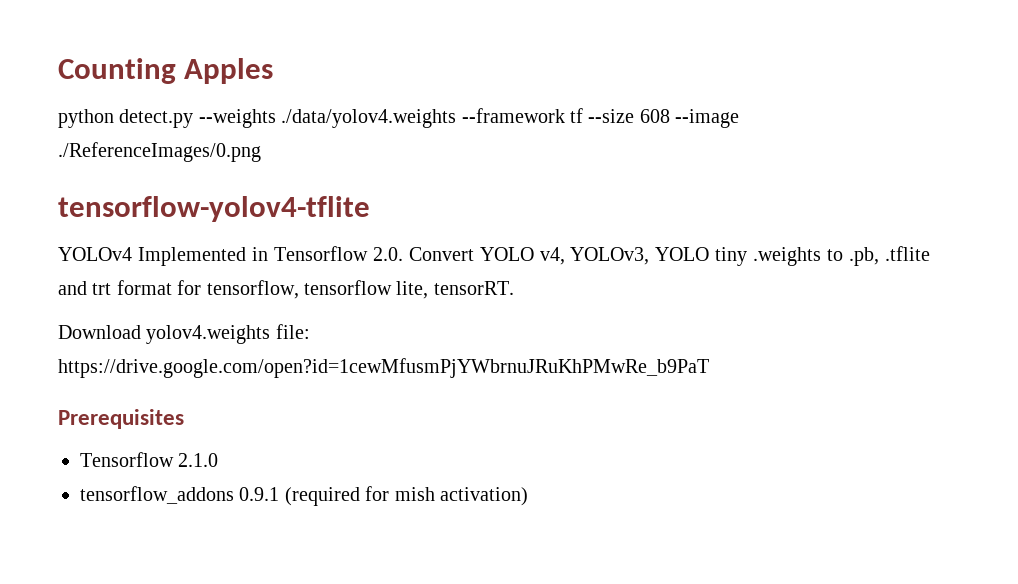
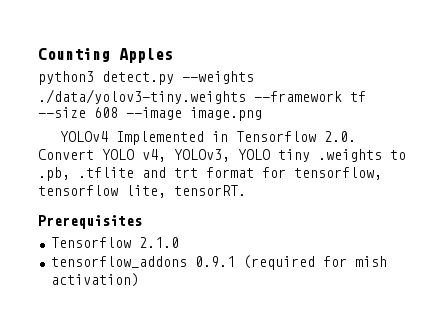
- python detect.py --weights ./data/yolov4.weights --framework tf --size 608 --image ./ReferenceImages/0.png
- tensorflow-yolov4-tflite
+ python3 detect.py --weights ./data/yolov3-tiny.weights --framework tf --size 608 --image image.png
- Download yolov4.weights file: https://drive.google.com/open?id=1cewMfusmPjYWbrnuJRuKhPMwRe_b9PaT

